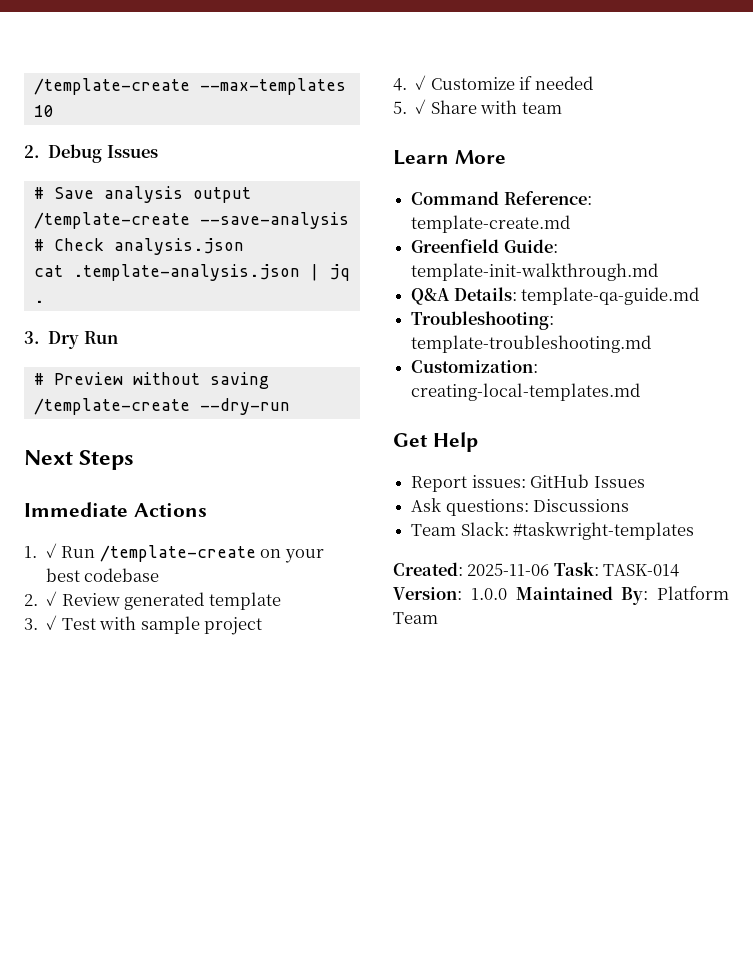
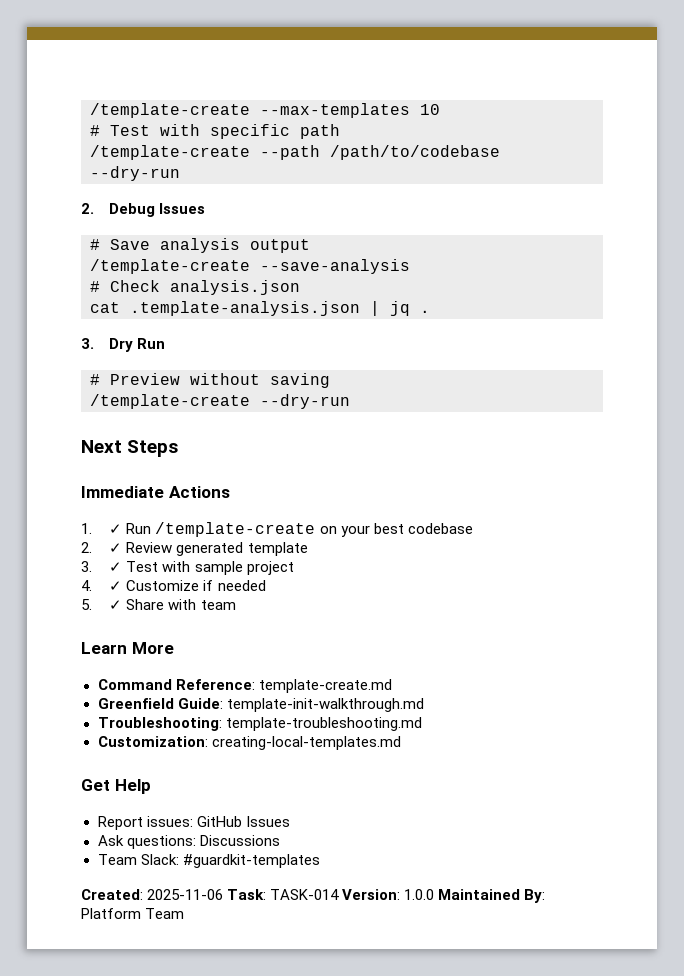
+ # Test with specific path
+ /template-create --path /path/to/codebase --dry-run
- Q&A Details: template-qa-guide.md
- Team Slack: #taskwright-templates
+ Team Slack: #guardkit-templates

